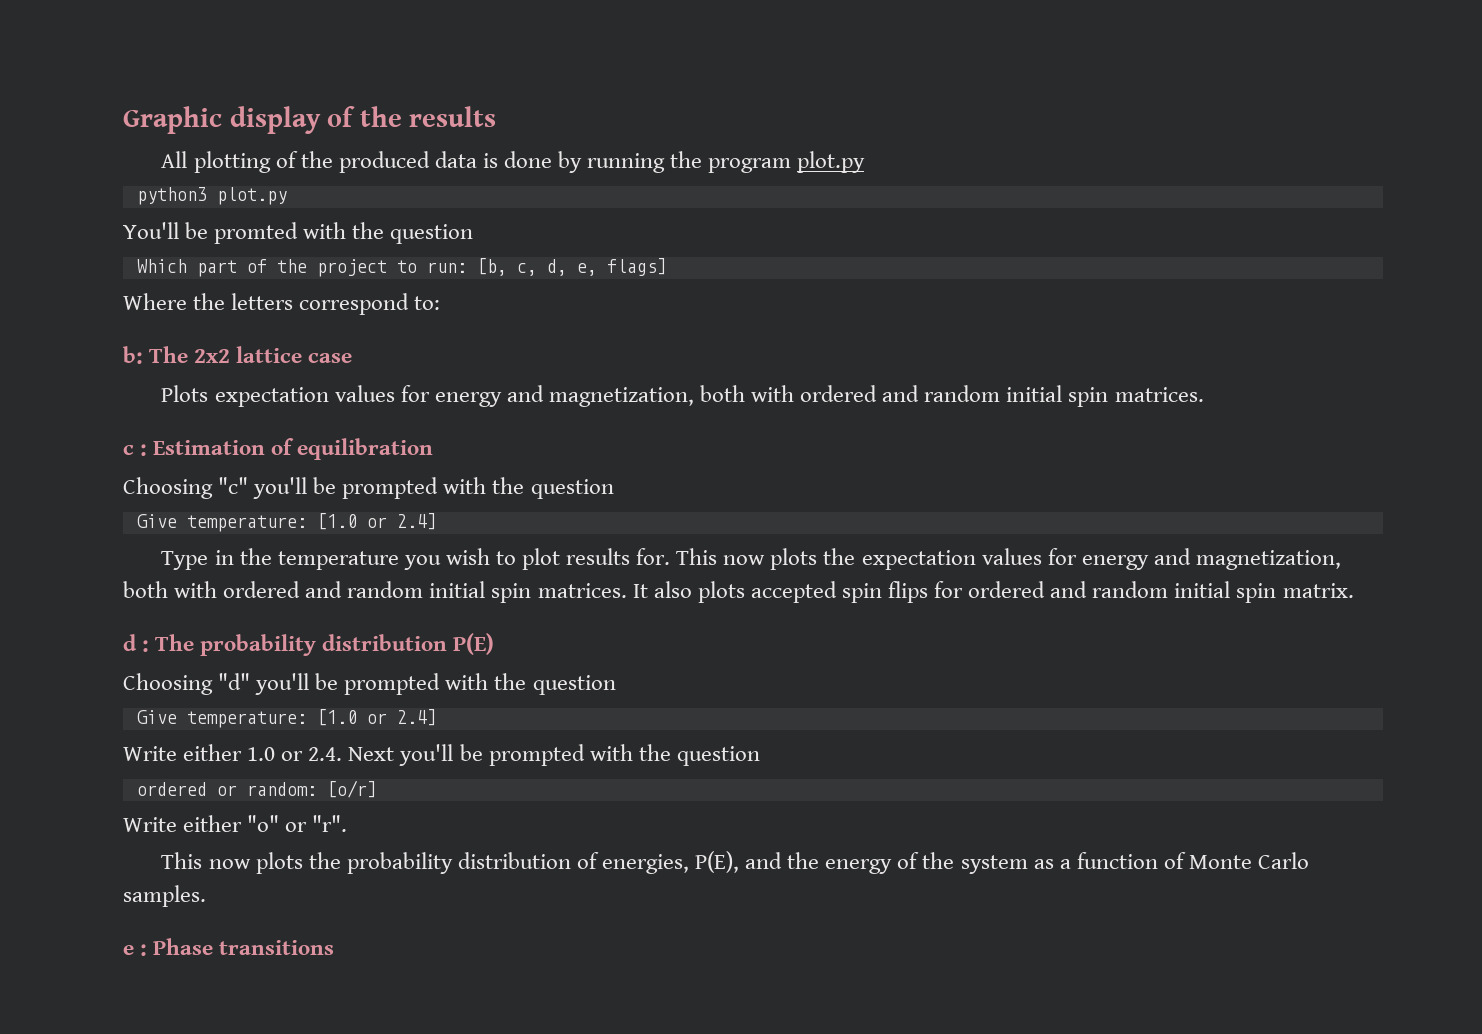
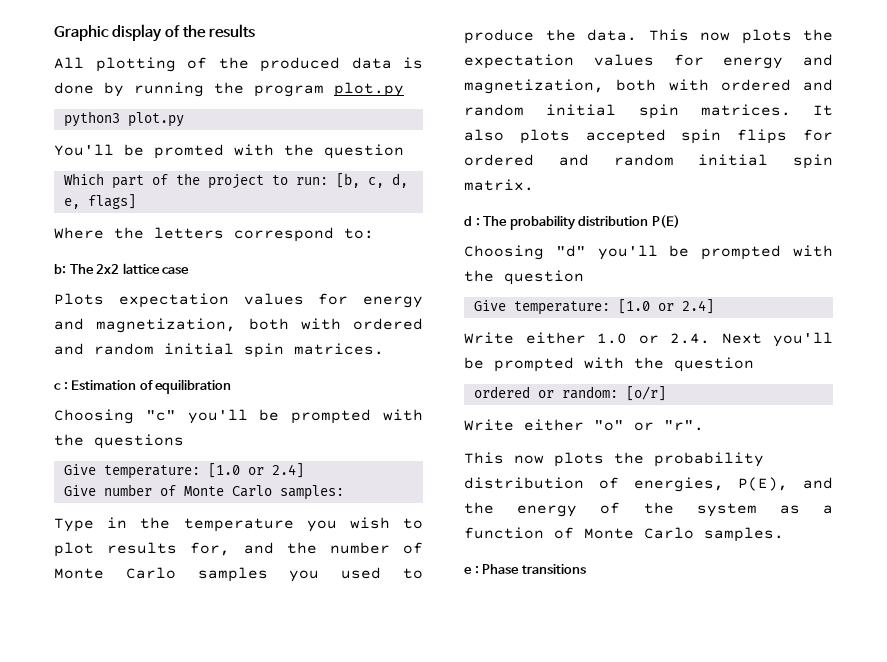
- Choosing "c" you'll be prompted with the question
+ Choosing "c" you'll be prompted with the questions
  Give temperature: [1.0 or 2.4]
+ Give number of Monte Carlo samples:
- Type in the temperature you wish to plot results for.
+ Type in the temperature you wish to plot results for, and the number of Monte Carlo samples you used to produce the data.

